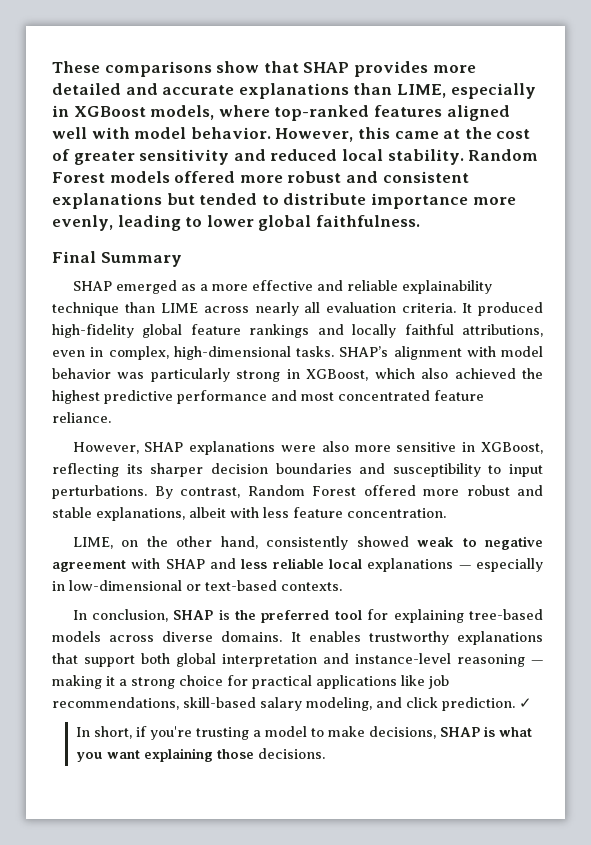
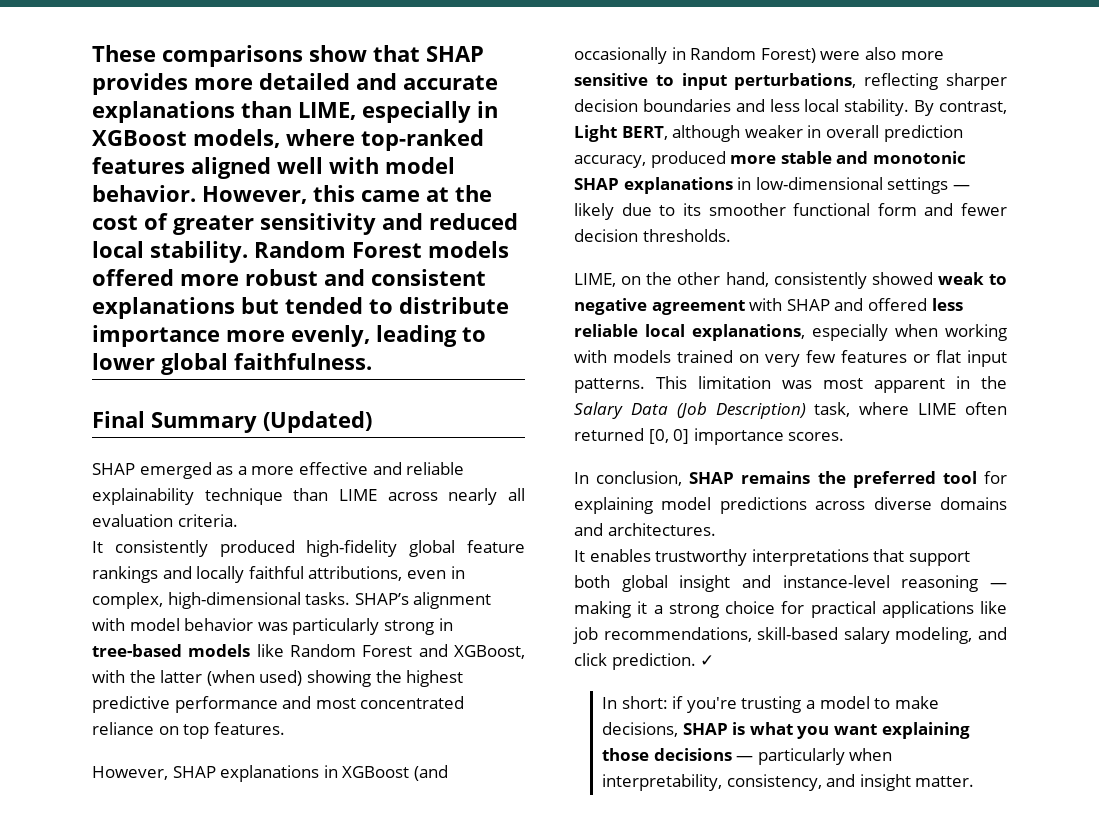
- Final Summary
+ Final Summary (Updated)
- SHAP emerged as a more effective and reliable explainability technique than LIME across nearly all evaluation criteria. It produced high-fidelity global feature rankings and locally faithful attributions, even in complex, high-dimensional tasks.
+ SHAP emerged as a more effective and reliable explainability technique than LIME across nearly all evaluation criteria.
+ It consistently produced high-fidelity global feature rankings and locally faithful attributions, even in complex, high-dimensional tasks.
- SHAP’s alignment with model behavior was particularly strong in XGBoost, which also achieved the highest predictive performance and most concentrated feature reliance.
+ SHAP’s alignment with model behavior was particularly strong in tree-based models like Random Forest and XGBoost, with the latter (when used) showing the highest predictive performance and most concentrated reliance on top features.
- However, SHAP explanations were also more sensitive in XGBoost, reflecting its sharper decision boundaries and susceptibility to input perturbations. By contrast, Random Forest offered more robust and stable explanations, albeit with less feature concentration.
+ However, SHAP explanations in XGBoost (and occasionally in Random Forest) were also more sensitive to input perturbations, reflecting sharper decision boundaries and less local stability. By contrast, Light BERT, although weaker in overall prediction accuracy, produced more stable and monotonic SHAP explanations in low-dimensional settings — likely due to its smoother functional form and fewer decision thresholds.
- LIME, on the other hand, consistently showed weak to negative agreement with SHAP and less reliable local explanations — especially in low-dimensional or text-based contexts.
+ LIME, on the other hand, consistently showed weak to negative agreement with SHAP and offered less reliable local explanations, especially when working with models trained on very few features or flat input patterns. This limitation was most apparent in the Salary Data (Job Description) task, where LIME often returned [0, 0] importance scores.
- In conclusion, SHAP is the preferred tool for explaining tree-based models across diverse domains. It enables trustworthy explanations that support both global interpretation and instance-level reasoning — making it a strong choice for practical applications like job recommendations, skill-based salary modeling, and click prediction.
+ In conclusion, SHAP remains the preferred tool for explaining model predictions across diverse domains and architectures.
+ It enables trustworthy interpretations that support both global insight and instance-level reasoning — making it a strong choice for practical applications like job recommendations, skill-based salary modeling, and click prediction.
- In short, if you're trusting a model to make decisions, SHAP is what you want explaining those decisions.
+ In short: if you're trusting a model to make decisions, SHAP is what you want explaining those decisions — particularly when interpretability, consistency, and insight matter.

